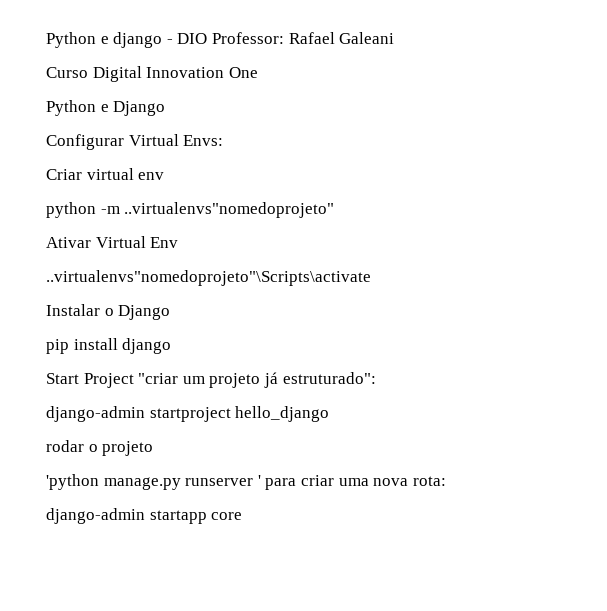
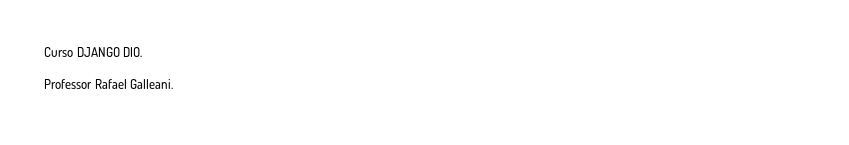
- Python e django - DIO Professor: Rafael Galeani
- Curso Digital Innovation One
- Python e Django
- Configurar Virtual Envs:
- Criar virtual env
- python -m ..virtualenvs"nomedoprojeto"
- Ativar Virtual Env
- ..virtualenvs"nomedoprojeto"\Scripts\activate
- Instalar o Django
- pip install django
- Start Project "criar um projeto já estruturado":
- django-admin startproject hello_django
- rodar o projeto
- 'python manage.py runserver ' para criar uma nova rota:
- django-admin startapp core
+ Curso DJANGO DIO.
+ Professor Rafael Galleani.

